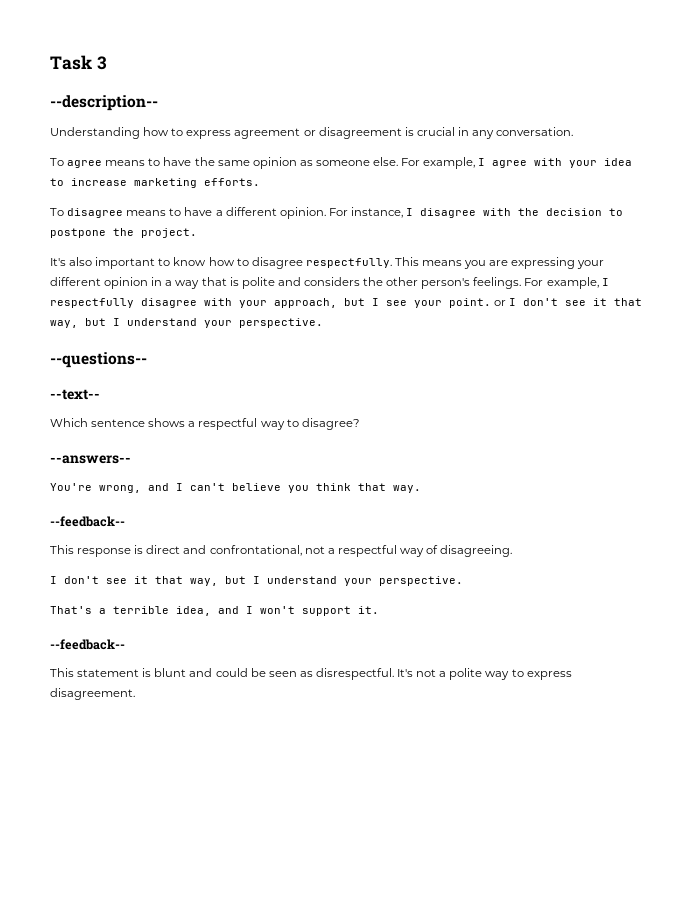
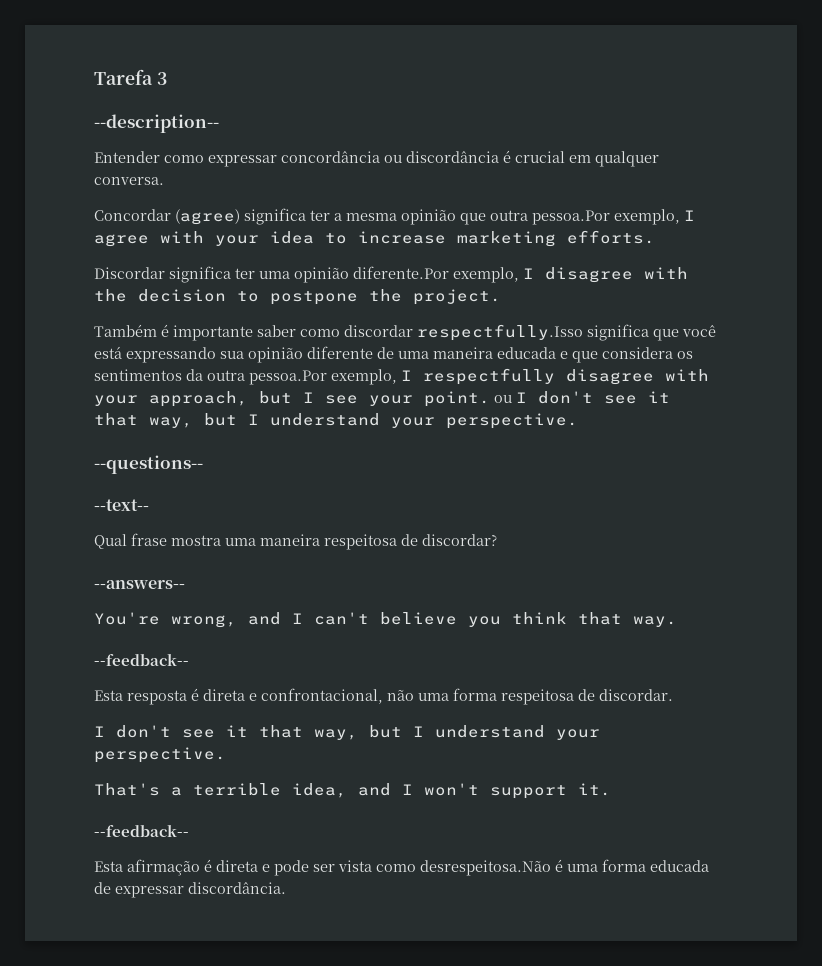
- Task 3
+ Tarefa 3
- Understanding how to express agreement or disagreement is crucial in any conversation.
- To agree means to have the same opinion as someone else. For example, I agree with your idea to increase marketing efforts.
+ Entender como expressar concordância ou discordância é crucial em qualquer conversa.
+ Concordar (agree) significa ter a mesma opinião que outra pessoa.Por exemplo, I agree with your idea to increase marketing efforts.
- To disagree means to have a different opinion. For instance, I disagree with the decision to postpone the project.
+ Discordar significa ter uma opinião diferente.Por exemplo, I disagree with the decision to postpone the project.
- It's also important to know how to disagree respectfully. This means you are expressing your different opinion in a way that is polite and considers the other person's feelings. For example, I respectfully disagree with your approach, but I see your point. or I don't see it that way, but I understand your perspective.
+ Também é importante saber como discordar respectfully.Isso significa que você está expressando sua opinião diferente de uma maneira educada e que considera os sentimentos da outra pessoa.Por exemplo, I respectfully disagree with your approach, but I see your point. ou I don't see it that way, but I understand your perspective.
- Which sentence shows a respectful way to disagree?
+ Qual frase mostra uma maneira respeitosa de discordar?
- This response is direct and confrontational, not a respectful way of disagreeing.
+ Esta resposta é direta e confrontacional, não uma forma respeitosa de discordar.
- This statement is blunt and could be seen as disrespectful. It's not a polite way to express disagreement.
+ Esta afirmação é direta e pode ser vista como desrespeitosa.Não é uma forma educada de expressar discordância.

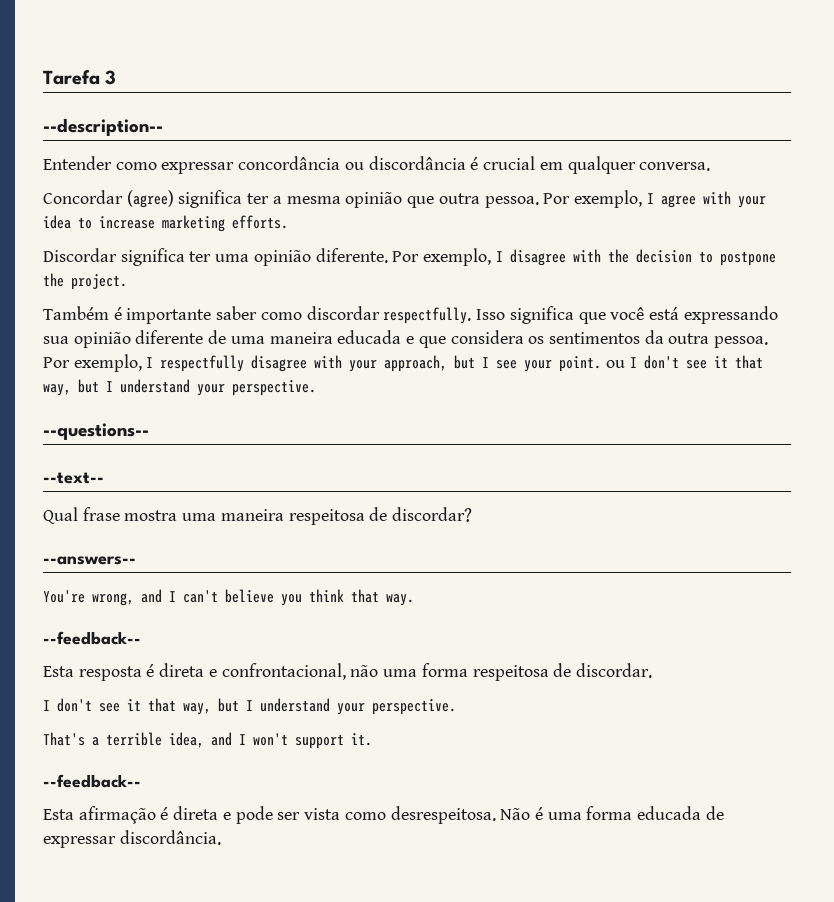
- Concordar (agree) significa ter a mesma opinião que outra pessoa.Por exemplo, I agree with your idea to increase marketing efforts.
+ Concordar (agree) significa ter a mesma opinião que outra pessoa. Por exemplo, I agree with your idea to increase marketing efforts.
- Discordar significa ter uma opinião diferente.Por exemplo, I disagree with the decision to postpone the project.
+ Discordar significa ter uma opinião diferente. Por exemplo, I disagree with the decision to postpone the project.
- Também é importante saber como discordar respectfully.Isso significa que você está expressando sua opinião diferente de uma maneira educada e que considera os sentimentos da outra pessoa.Por exemplo, I respectfully disagree with your approach, but I see your point. ou I don't see it that way, but I understand your perspective.
+ Também é importante saber como discordar respectfully. Isso significa que você está expressando sua opinião diferente de uma maneira educada e que considera os sentimentos da outra pessoa. Por exemplo, I respectfully disagree with your approach, but I see your point. ou I don't see it that way, but I understand your perspective.
- Esta afirmação é direta e pode ser vista como desrespeitosa.Não é uma forma educada de expressar discordância.
+ Esta afirmação é direta e pode ser vista como desrespeitosa. Não é uma forma educada de expressar discordância.

